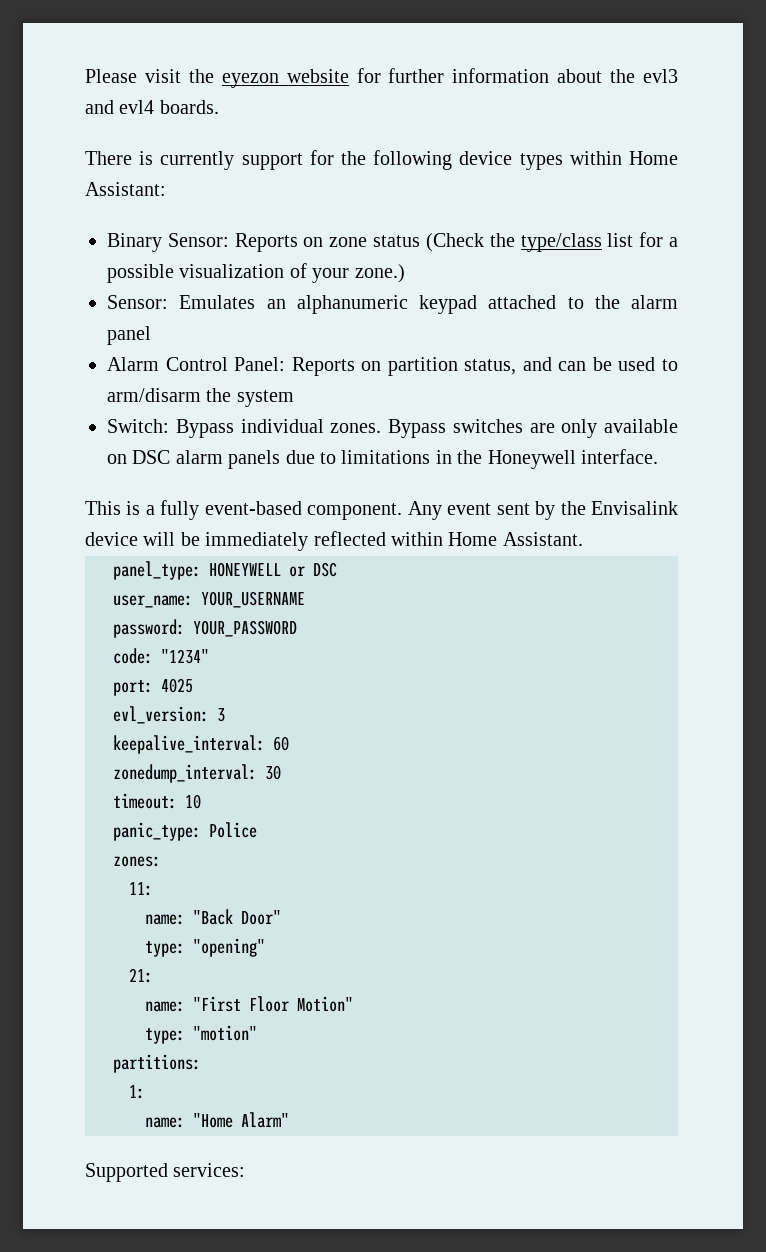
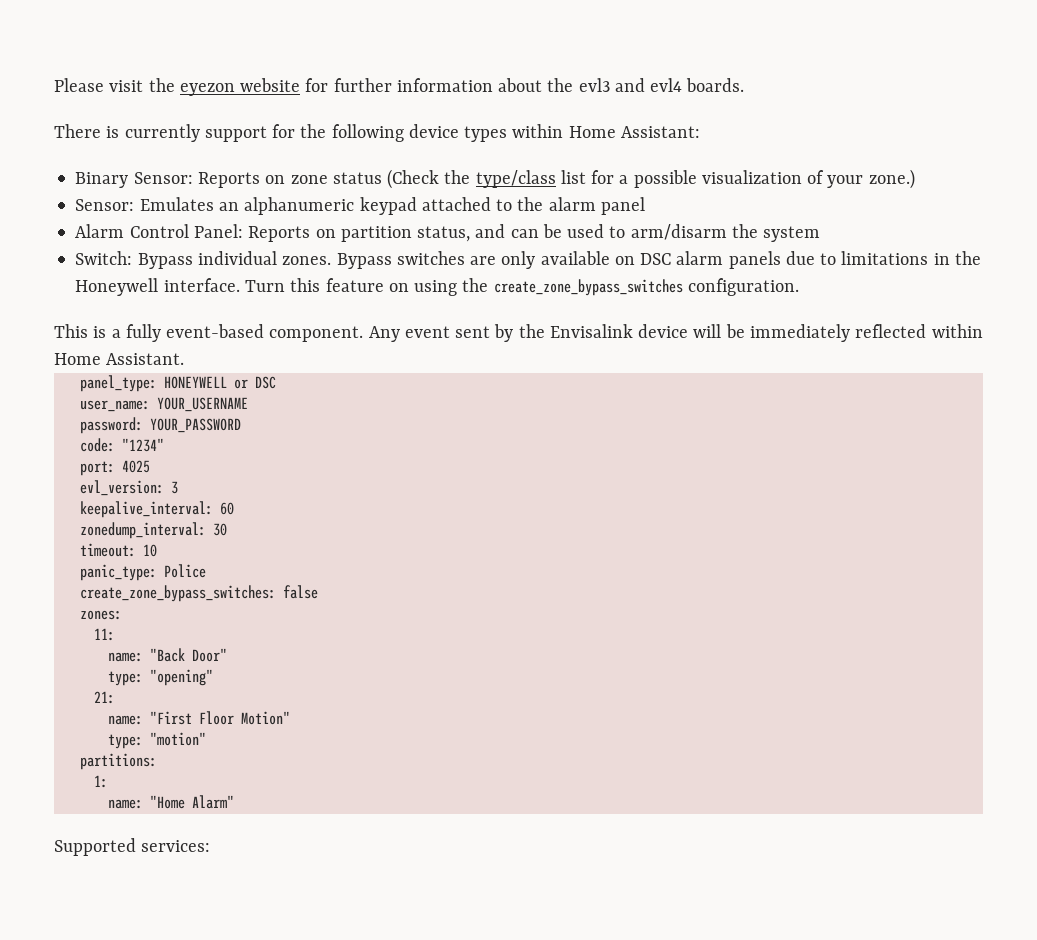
+ Turn this feature on using the create_zone_bypass_switches configuration.
+ create_zone_bypass_switches: false

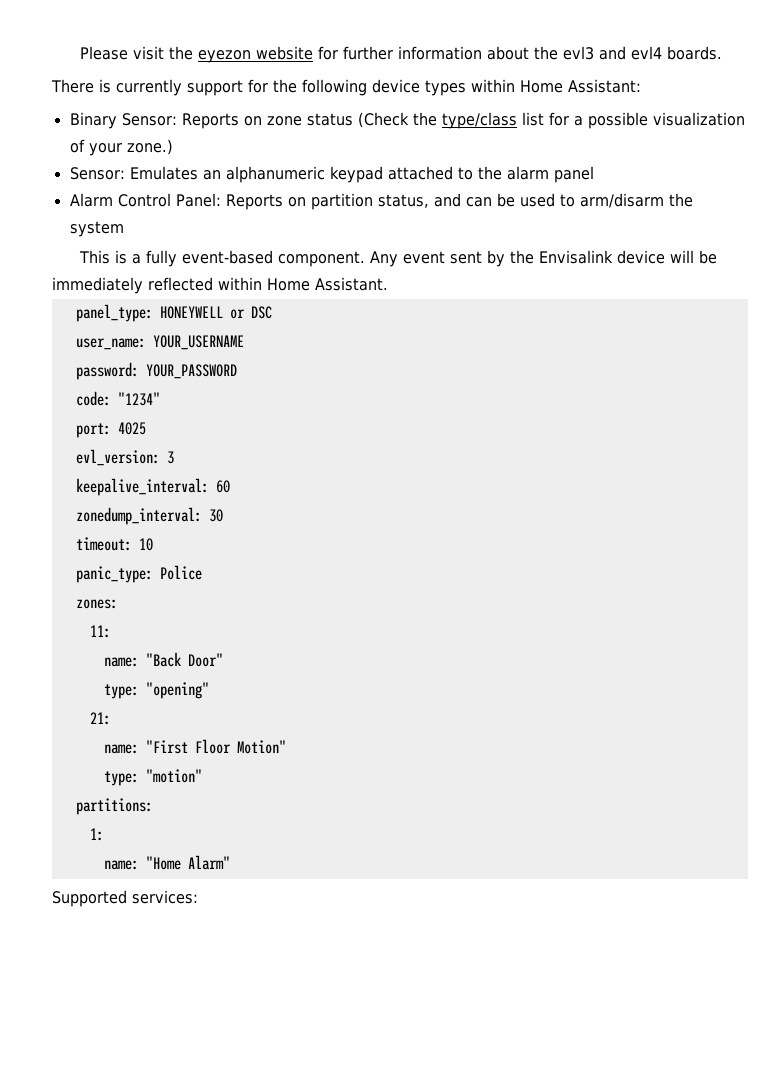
- Switch: Bypass individual zones. Bypass switches are only available on DSC alarm panels due to limitations in the Honeywell interface. Turn this feature on using the create_zone_bypass_switches configuration.
- create_zone_bypass_switches: false

